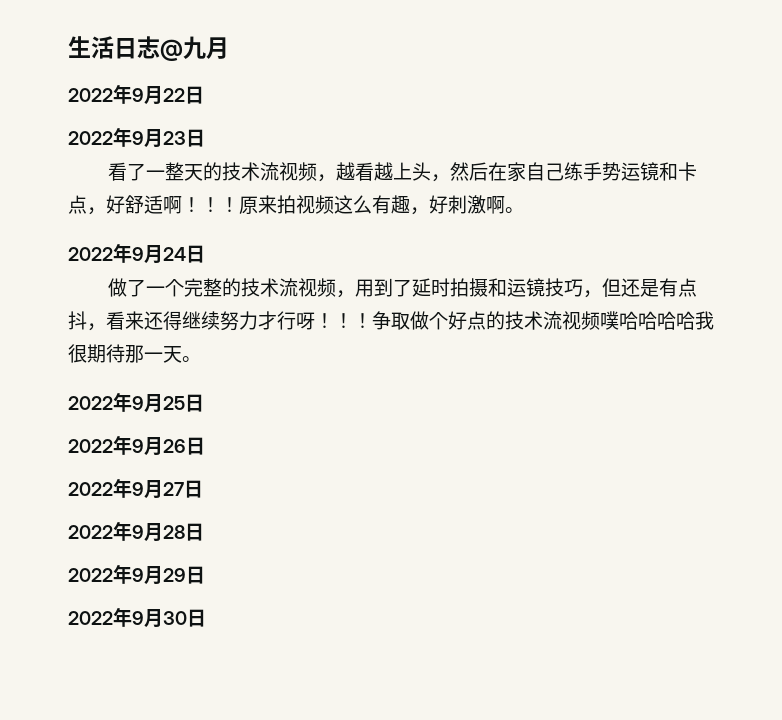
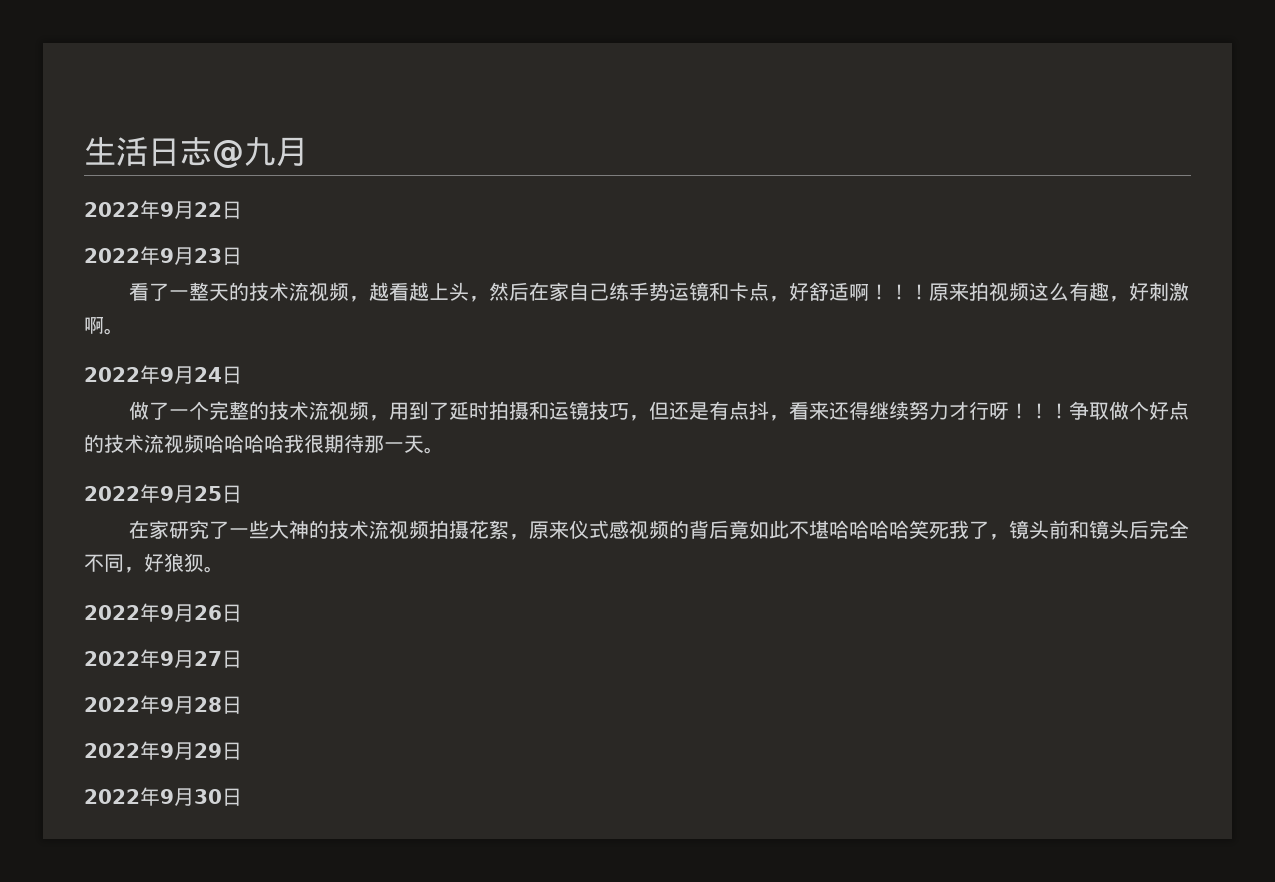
- 争取做个好点的技术流视频噗哈哈哈哈我很期待那一天。
+ 争取做个好点的技术流视频哈哈哈哈我很期待那一天。
+ 在家研究了一些大神的技术流视频拍摄花絮，原来仪式感视频的背后竟如此不堪哈哈哈哈笑死我了，镜头前和镜头后完全不同，好狼狈。

